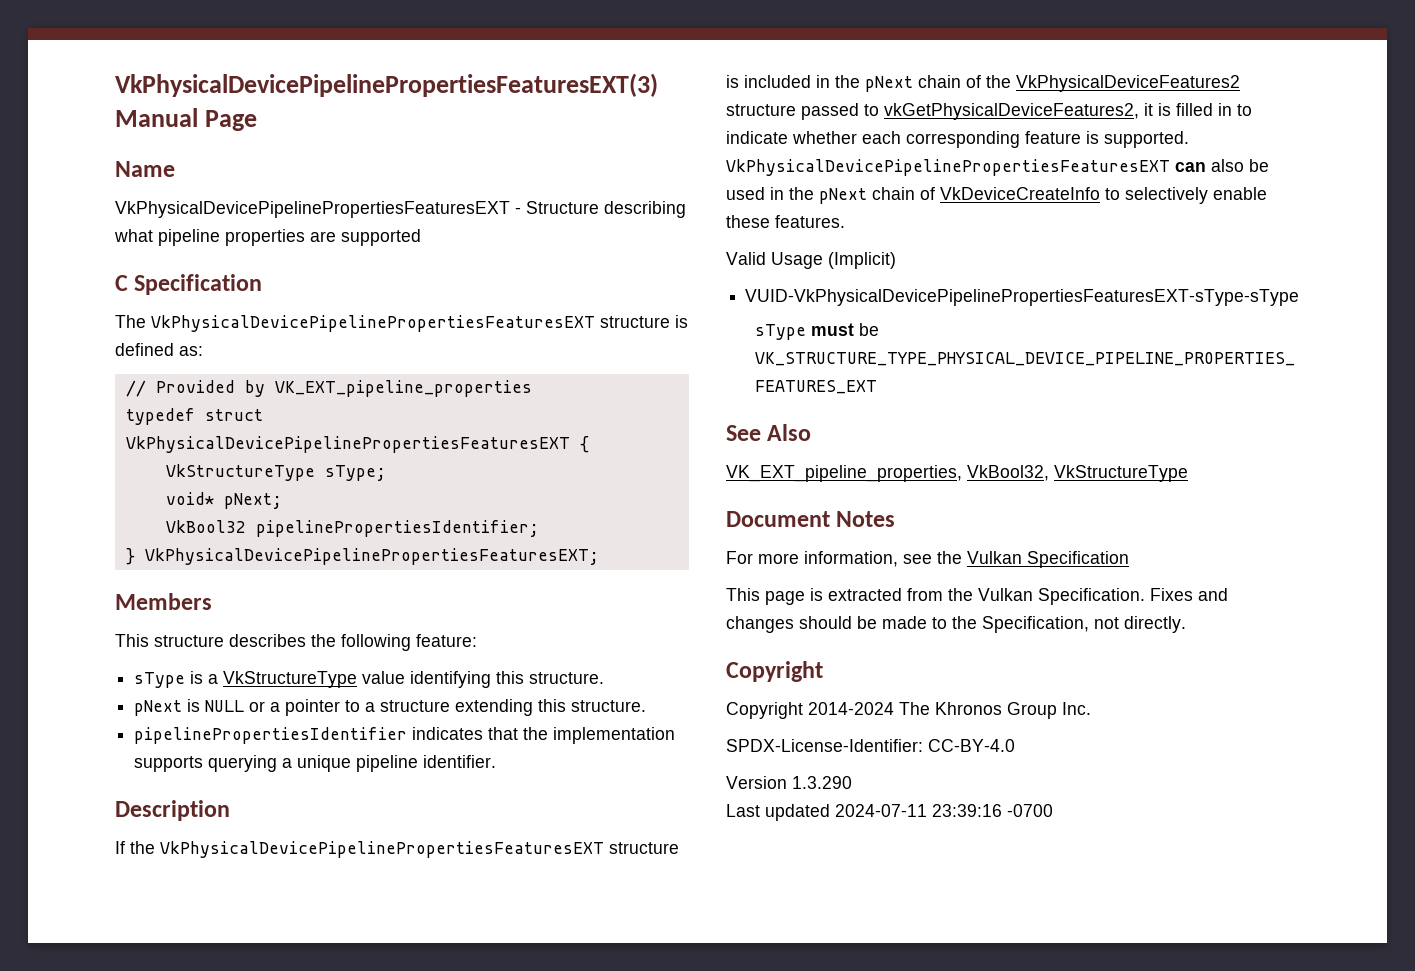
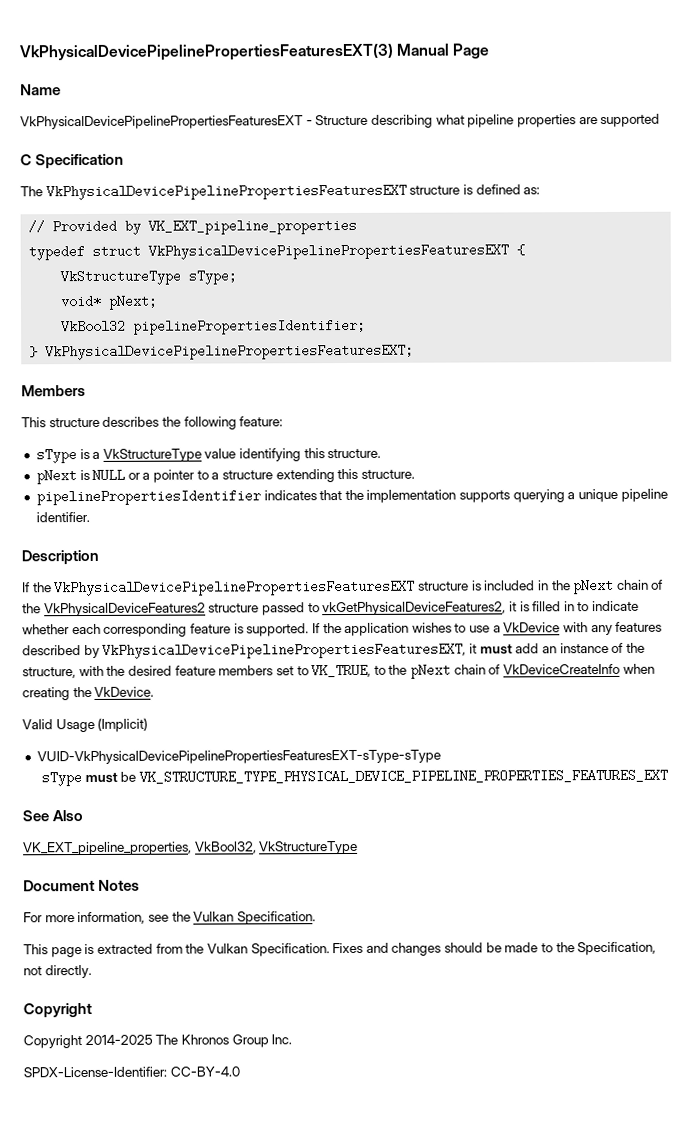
- VkPhysicalDevicePipelinePropertiesFeaturesEXT can also be used in the pNext chain of VkDeviceCreateInfo to selectively enable these features.
+ If the application wishes to use a VkDevice with any features described by VkPhysicalDevicePipelinePropertiesFeaturesEXT, it must add an instance of the structure, with the desired feature members set to VK_TRUE, to the pNext chain of VkDeviceCreateInfo when creating the VkDevice.
- For more information, see the Vulkan Specification
+ For more information, see the Vulkan Specification.
- Copyright 2014-2024 The Khronos Group Inc.
+ Copyright 2014-2025 The Khronos Group Inc.
- Version 1.3.290
- Last updated 2024-07-11 23:39:16 -0700

